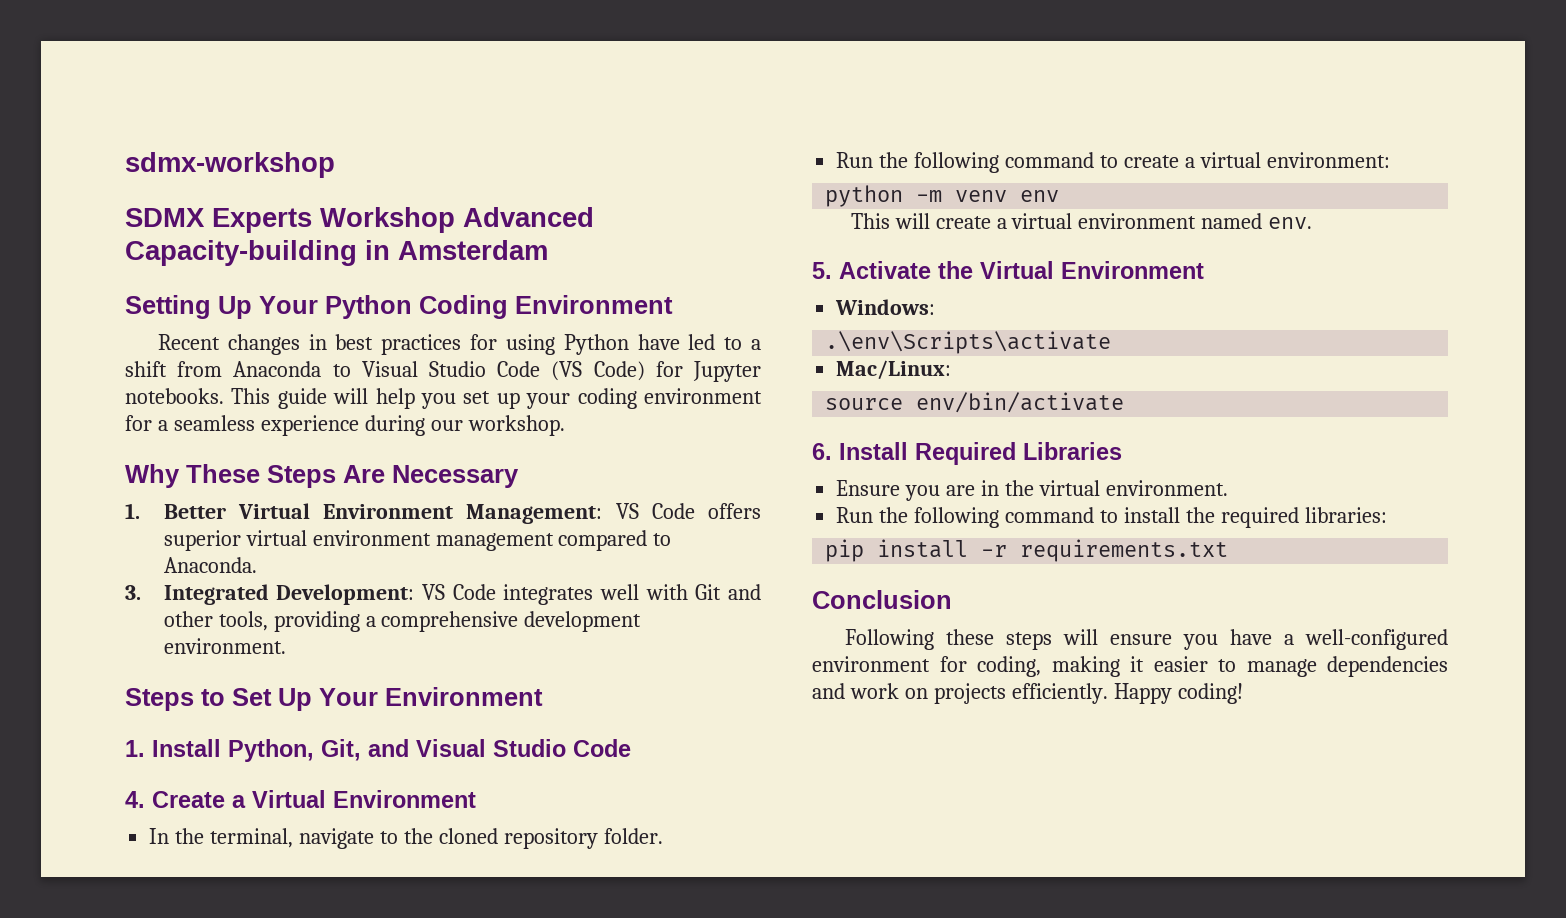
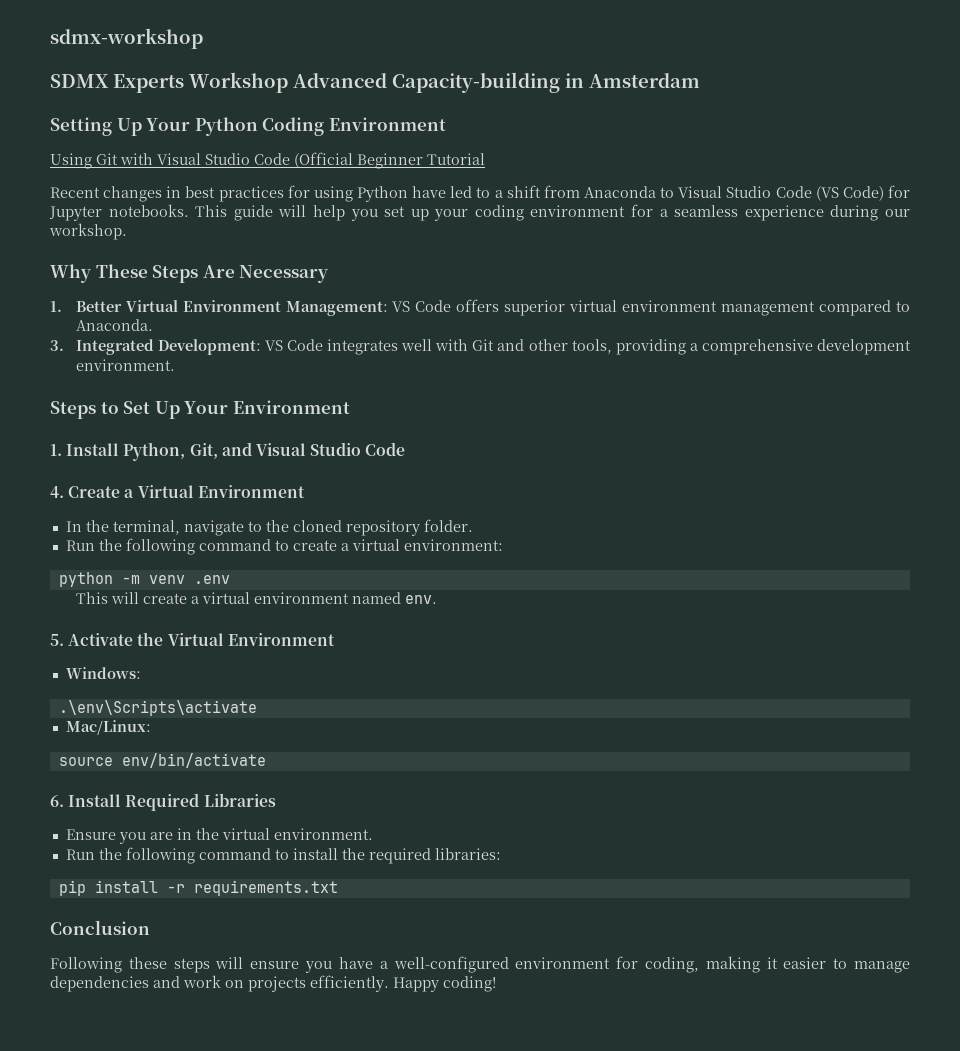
+ Using Git with Visual Studio Code (Official Beginner Tutorial
- python -m venv env
+ python -m venv .env

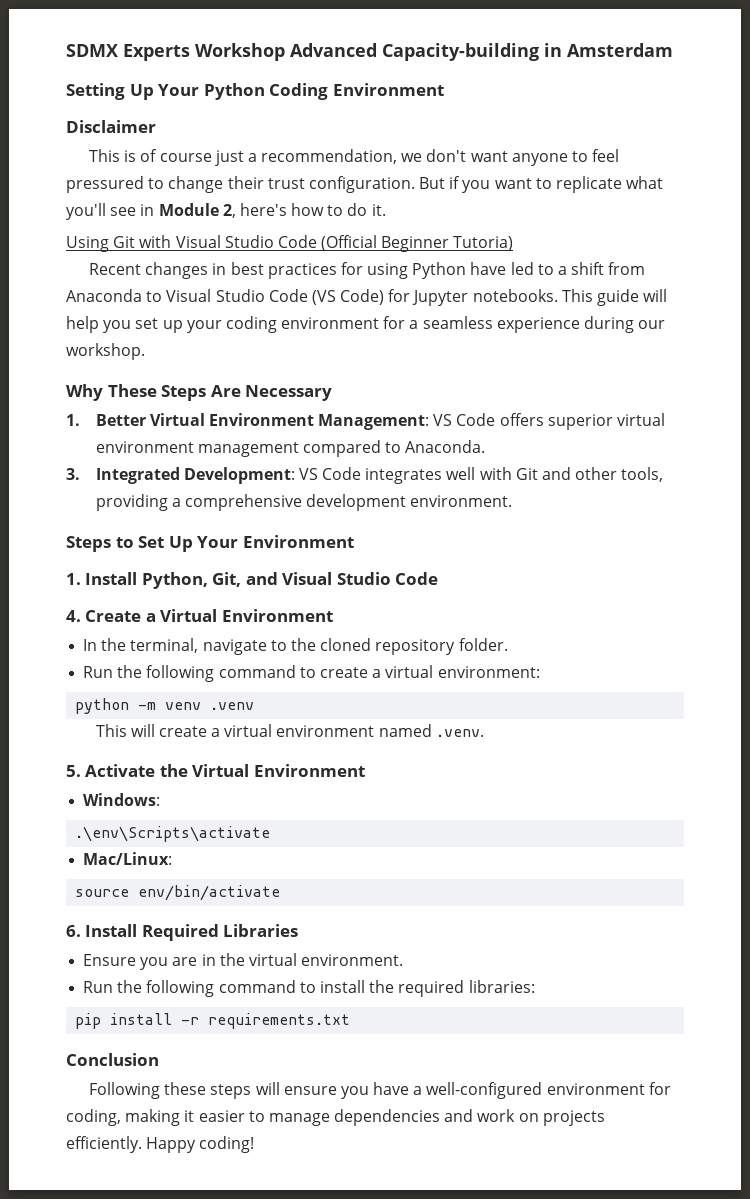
- sdmx-workshop
+ Disclaimer
+ This is of course just a recommendation, we don't want anyone to feel pressured to change their trust configuration. But if you want to replicate what you'll see in Module 2, here's how to do it.
- Using Git with Visual Studio Code (Official Beginner Tutorial
+ Using Git with Visual Studio Code (Official Beginner Tutoria)
- python -m venv .env
+ python -m venv .venv
- This will create a virtual environment named env.
+ This will create a virtual environment named .venv.

